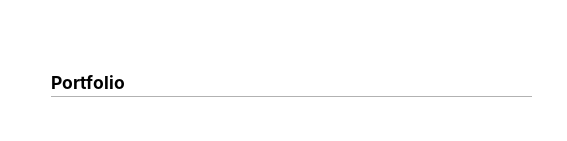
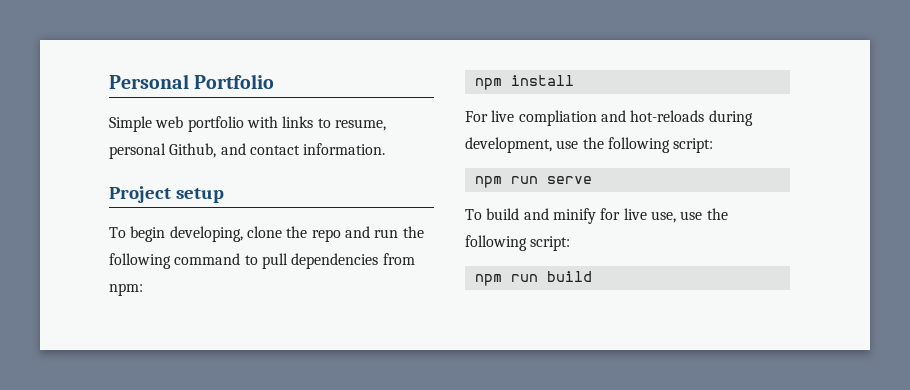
- Portfolio
+ Personal Portfolio
+ Simple web portfolio with links to resume, personal Github, and contact information.
+ Project setup
+ To begin developing, clone the repo and run the following command to pull dependencies from npm:
+ npm install
+ For live compliation and hot-reloads during development, use the following script:
+ npm run serve
+ To build and minify for live use, use the following script:
+ npm run build

